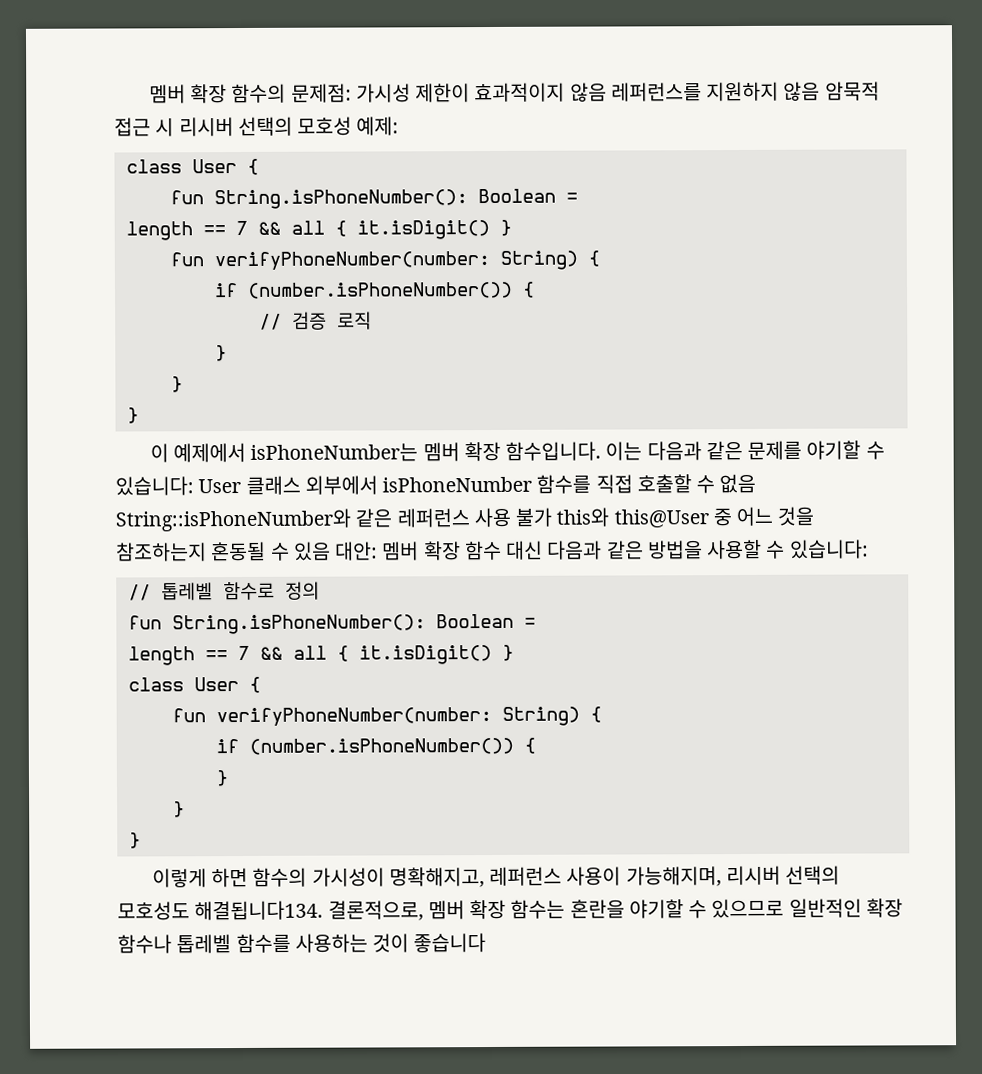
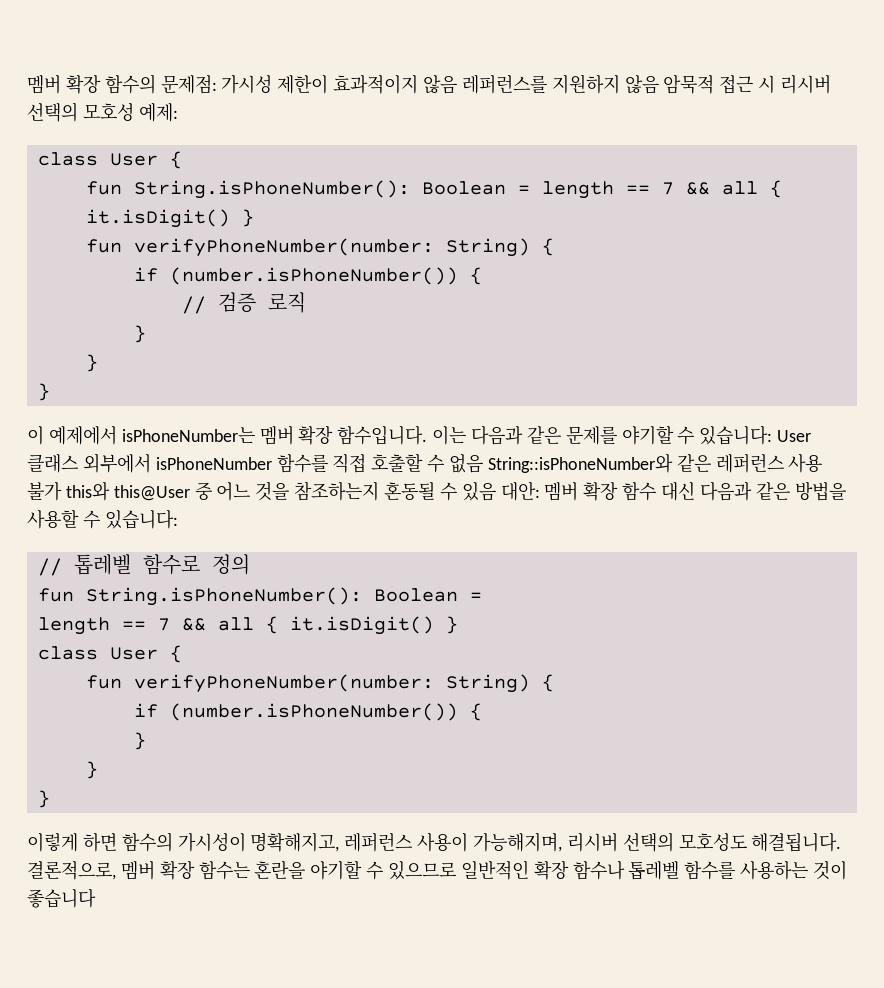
  멤버 확장 함수의 문제점: 가시성 제한이 효과적이지 않음 레퍼런스를 지원하지 않음 암묵적 접근 시 리시버 선택의 모호성 예제:
  class User {
- fun String.isPhoneNumber(): Boolean =
- length == 7 && all { it.isDigit() }
+ fun String.isPhoneNumber(): Boolean = length == 7 && all { it.isDigit() }
- 이렇게 하면 함수의 가시성이 명확해지고, 레퍼런스 사용이 가능해지며, 리시버 선택의 모호성도 해결됩니다134.
+ 이렇게 하면 함수의 가시성이 명확해지고, 레퍼런스 사용이 가능해지며, 리시버 선택의 모호성도 해결됩니다.

